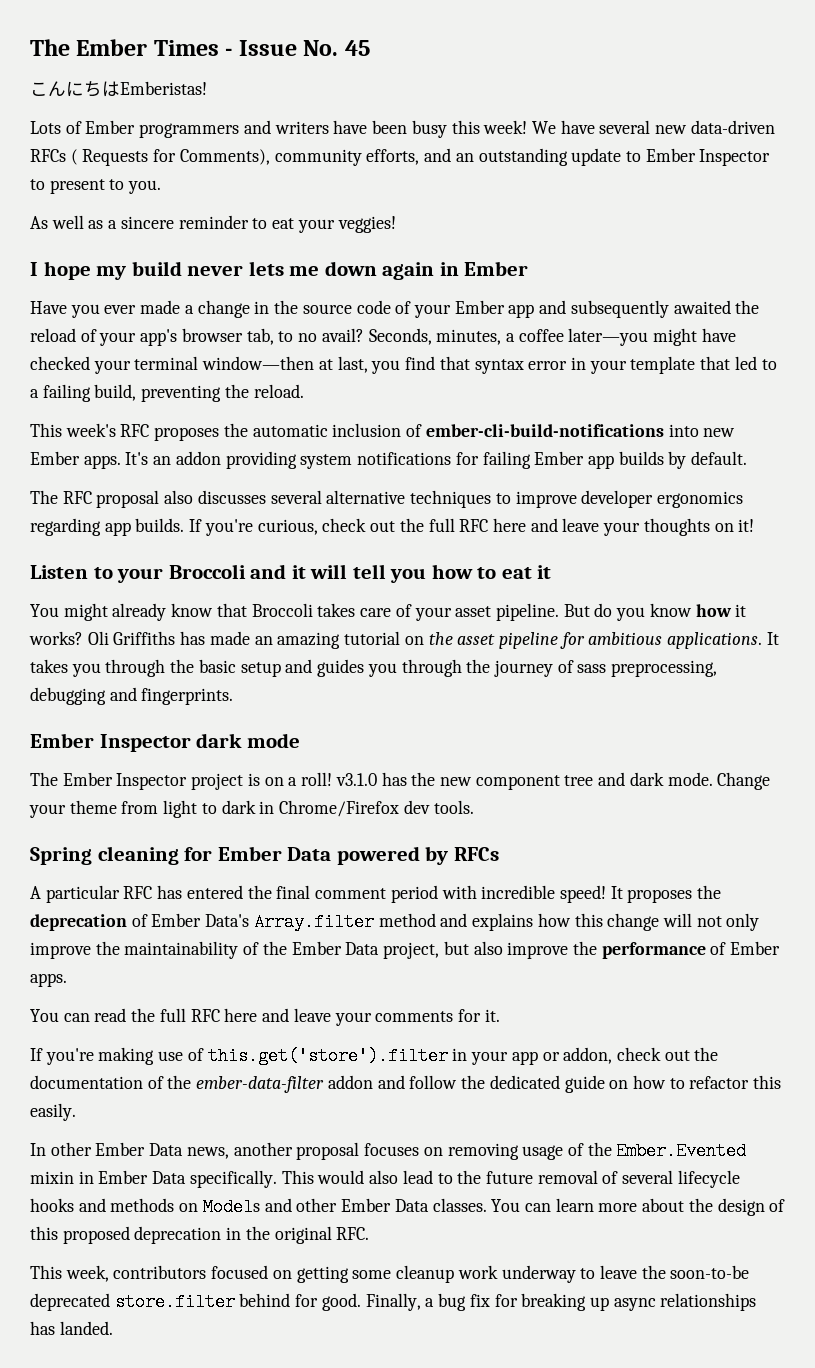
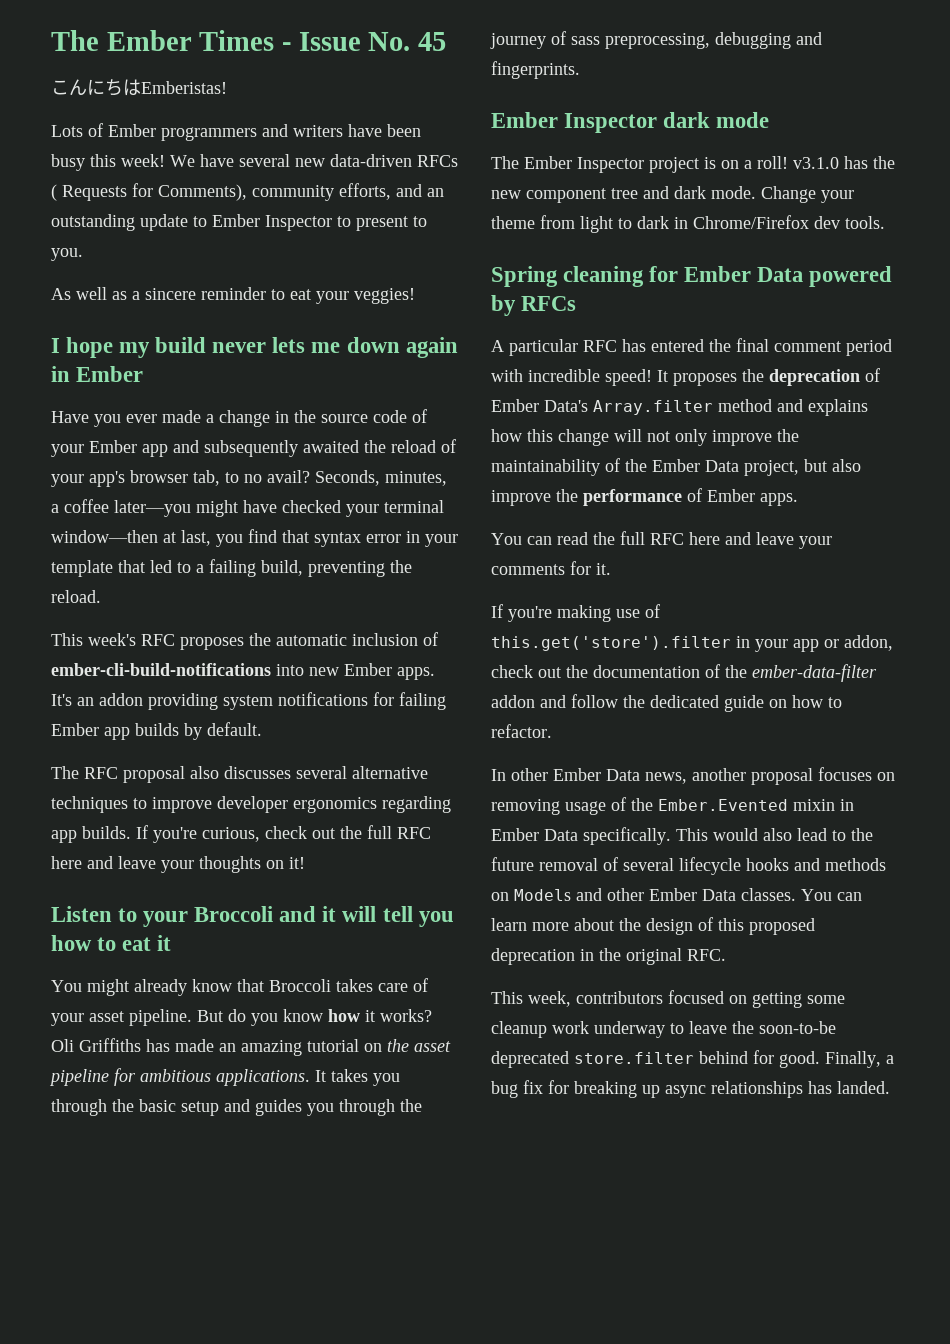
- If you're making use of this.get('store').filter in your app or addon, check out the documentation of the ember-data-filter addon and follow the dedicated guide on how to refactor this easily.
+ If you're making use of this.get('store').filter in your app or addon, check out the documentation of the ember-data-filter addon and follow the dedicated guide on how to refactor.

